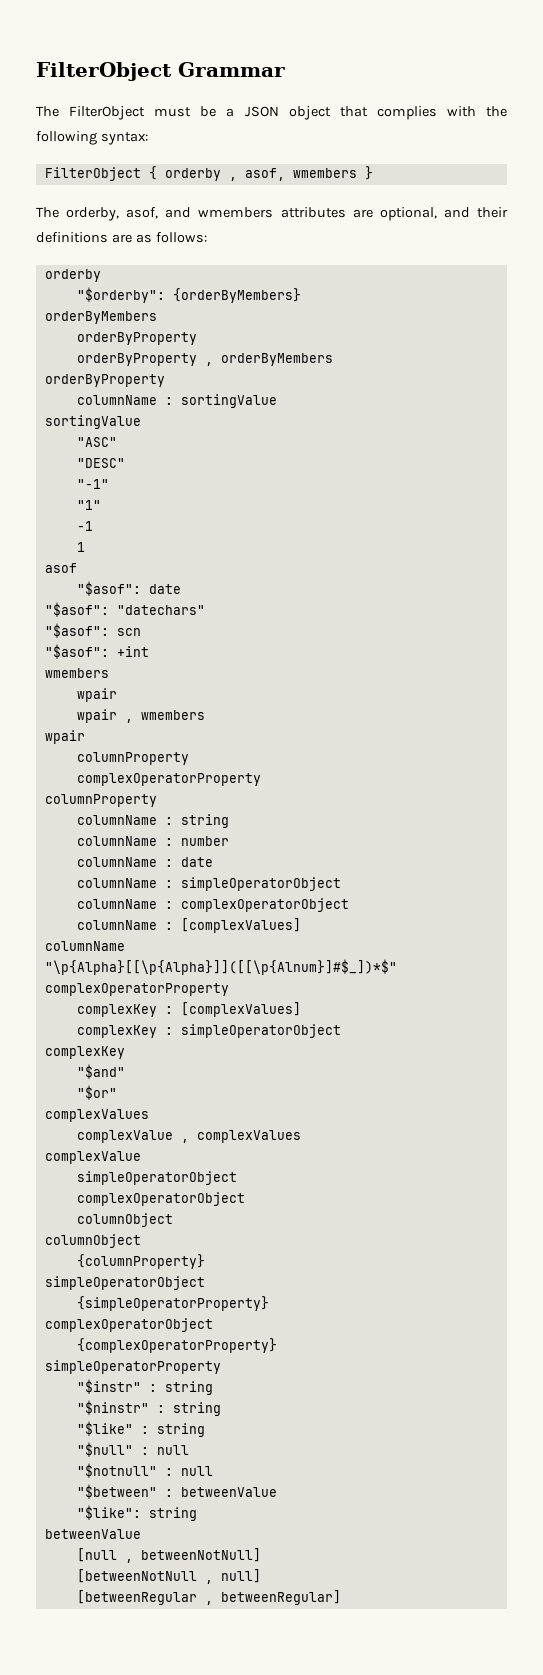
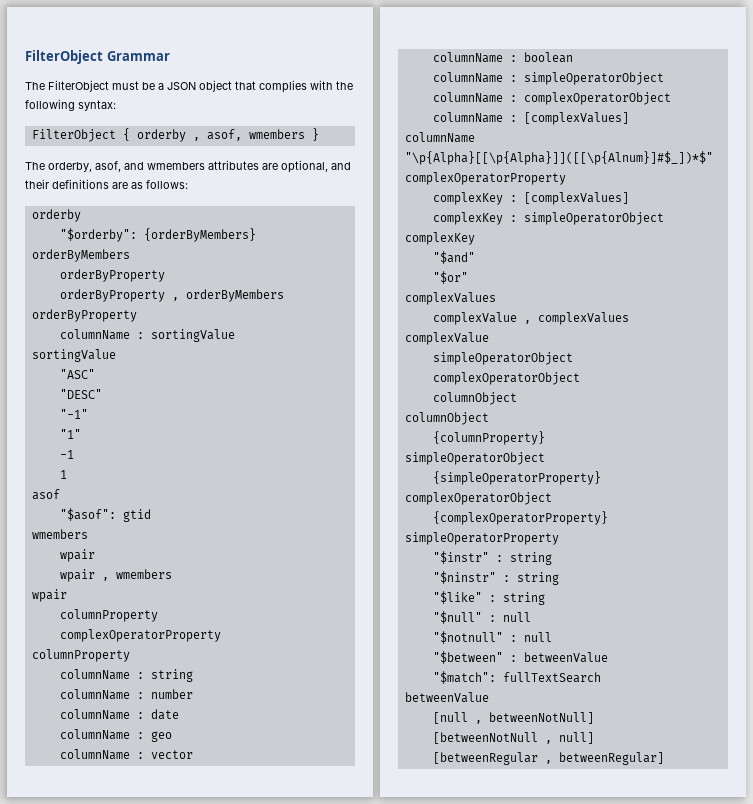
- "$asof": date
- "$asof": "datechars"
- "$asof": scn
- "$asof": +int
+ "$asof": gtid
+ columnName : geo
+ columnName : vector
+ columnName : boolean
- "$like": string
+ "$match": fullTextSearch

